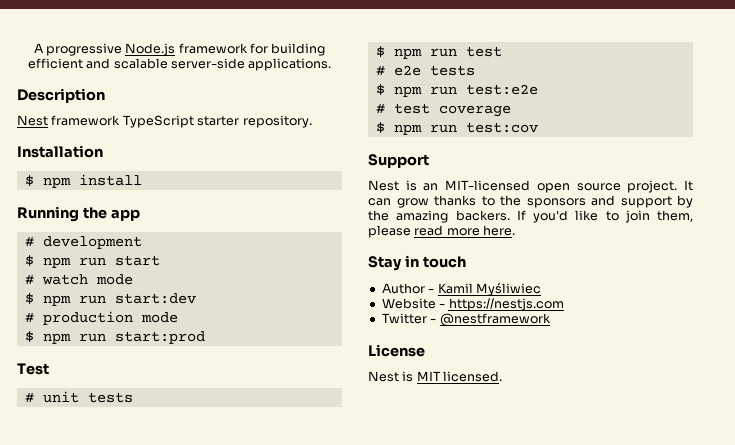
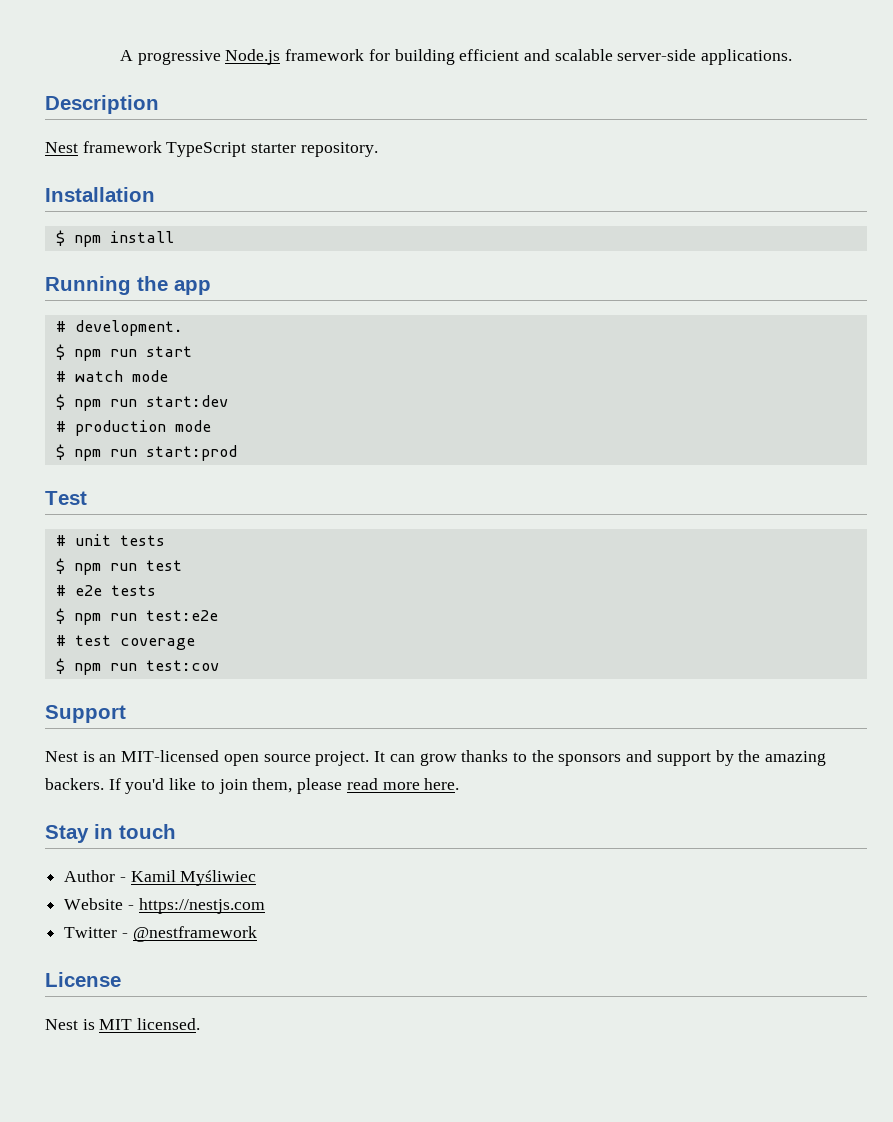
- # development
+ # development.

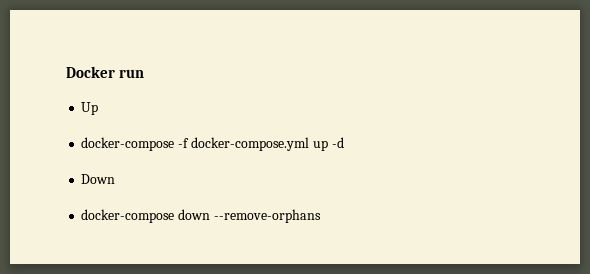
- A progressive Node.js framework for building efficient and scalable server-side applications.
- Description
- Nest framework TypeScript starter repository.
- Installation
- $ npm install
- Running the app
- # development.
- $ npm run start
- # watch mode
- $ npm run start:dev
- # production mode
- $ npm run start:prod
- Test
- # unit tests
- $ npm run test
- # e2e tests
- $ npm run test:e2e
- # test coverage
- $ npm run test:cov
- Support
- Nest is an MIT-licensed open source project. It can grow thanks to the sponsors and support by the amazing backers. If you'd like to join them, please read more here.
- Stay in touch
- Author - Kamil Myśliwiec
- Website - https://nestjs.com
- Twitter - @nestframework
- License
- Nest is MIT licensed.
+ Docker run
+ Up
+ docker-compose -f docker-compose.yml up -d
+ Down
+ docker-compose down --remove-orphans

